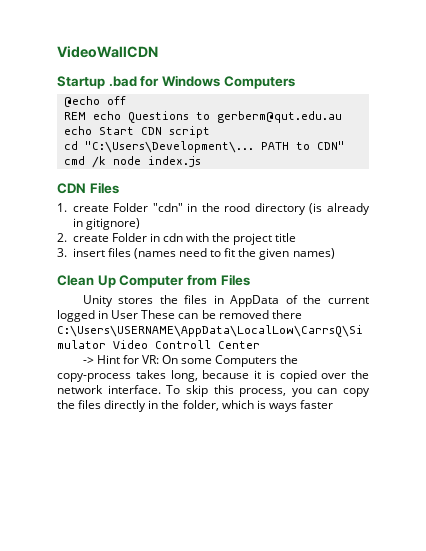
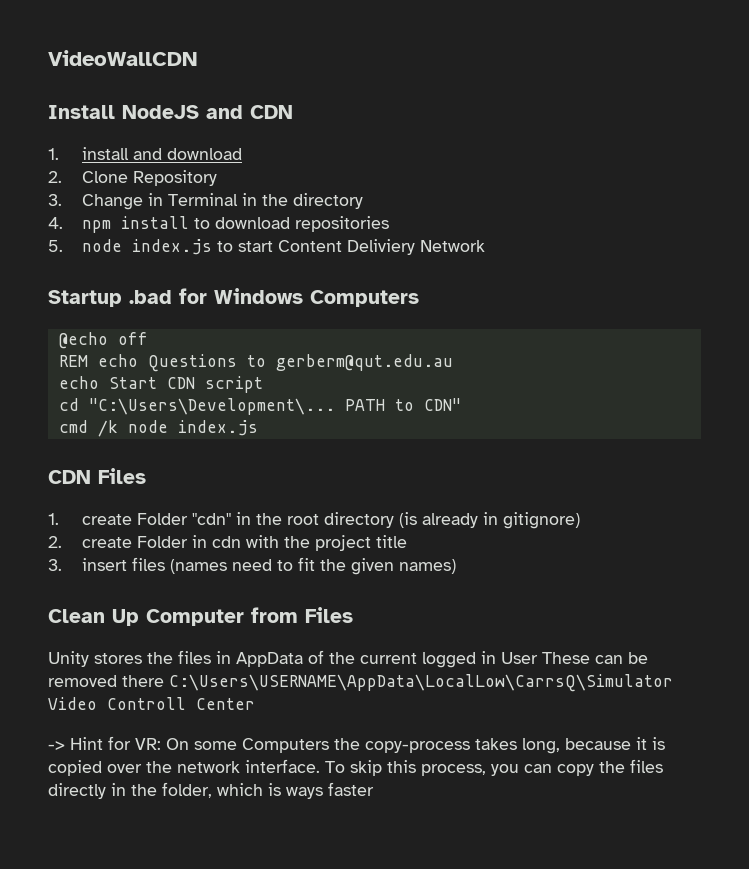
+ Install NodeJS and CDN
+ 1. install and download
+ 2. Clone Repository
+ 3. Change in Terminal in the directory
+ 4. npm install to download repositories
+ 5. node index.js to start Content Deliviery Network
- 1. create Folder "cdn" in the rood directory (is already in gitignore)
+ 1. create Folder "cdn" in the root directory (is already in gitignore)

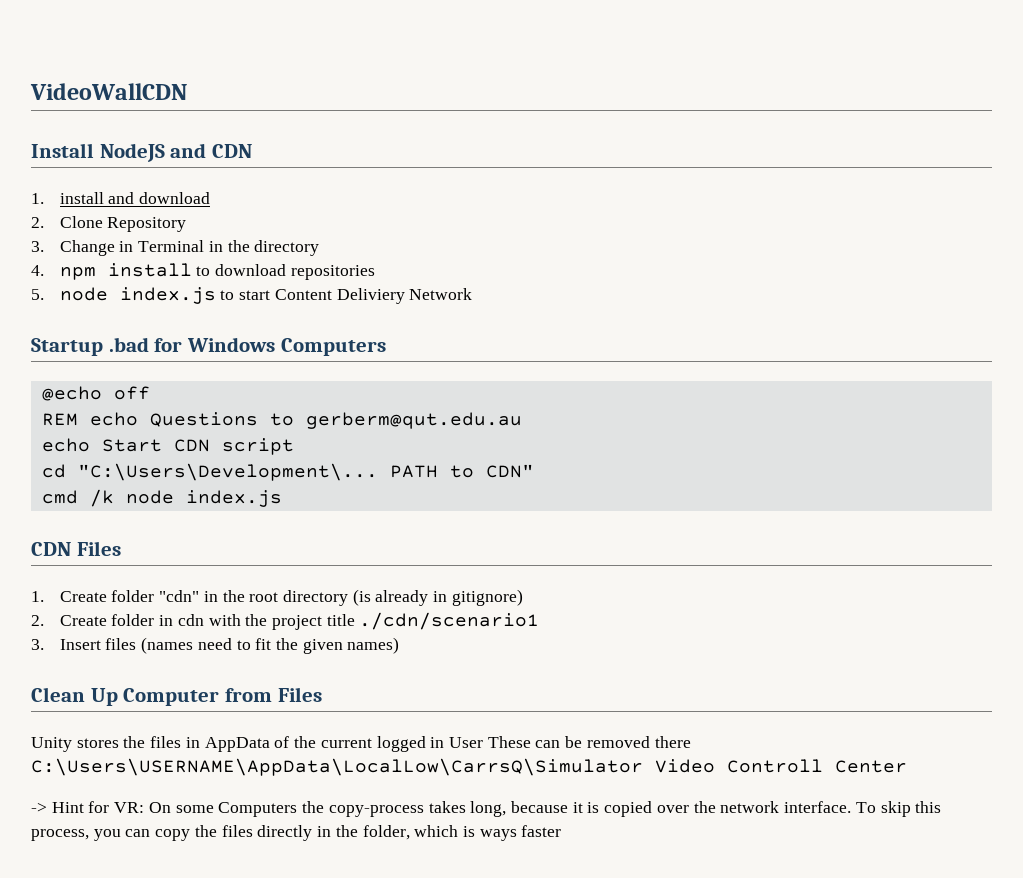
- 1. create Folder "cdn" in the root directory (is already in gitignore)
+ 1. Create folder "cdn" in the root directory (is already in gitignore)
- 2. create Folder in cdn with the project title
- 3. insert files (names need to fit the given names)
+ 2. Create folder in cdn with the project title ./cdn/scenario1
+ 3. Insert files (names need to fit the given names)

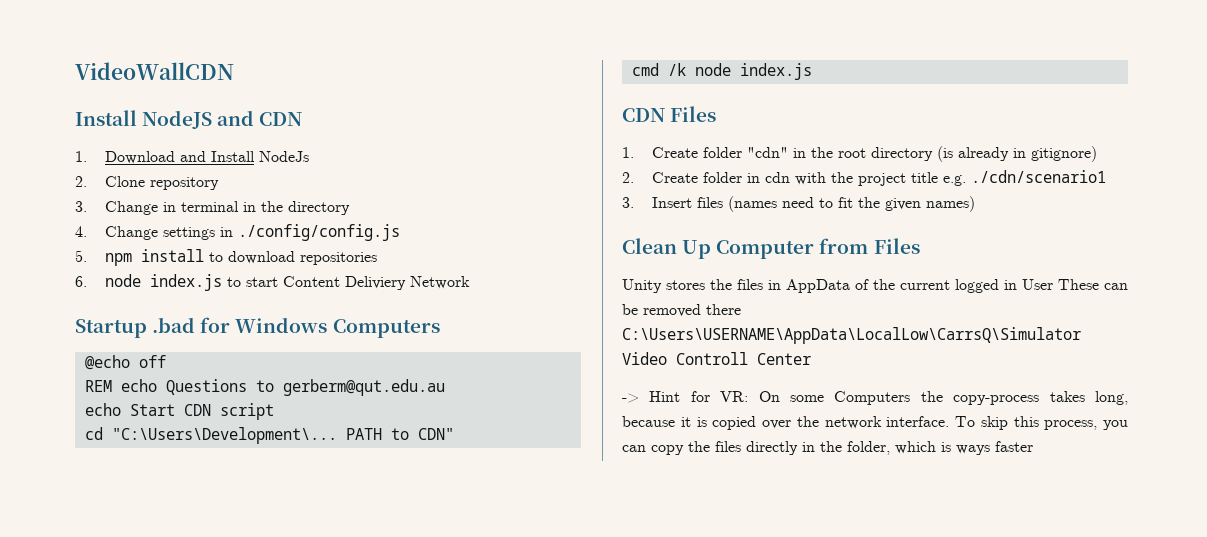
- 1. install and download
+ 1. Download and Install NodeJs
- 2. Clone Repository
+ 2. Clone repository
- 3. Change in Terminal in the directory
+ 3. Change in terminal in the directory
- 4. npm install to download repositories
+ 4. Change settings in ./config/config.js
+ 5. npm install to download repositories
- 5. node index.js to start Content Deliviery Network
+ 6. node index.js to start Content Deliviery Network
- 2. Create folder in cdn with the project title ./cdn/scenario1
+ 2. Create folder in cdn with the project title e.g. ./cdn/scenario1

